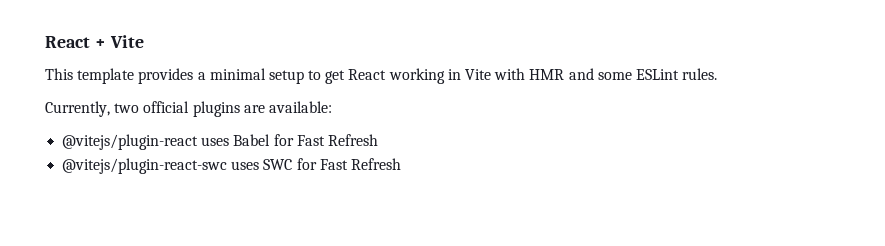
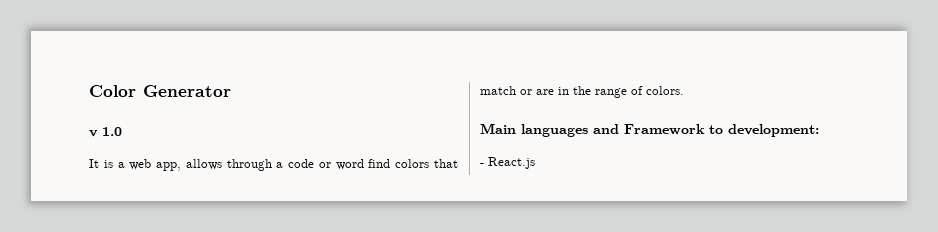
- React + Vite
- This template provides a minimal setup to get React working in Vite with HMR and some ESLint rules.
- Currently, two official plugins are available:
- @vitejs/plugin-react uses Babel for Fast Refresh
- @vitejs/plugin-react-swc uses SWC for Fast Refresh
+ Color Generator
+ v 1.0
+ It is a web app, allows through a code or word find colors that match or are in the range of colors.
+ Main languages and Framework to development:
+ - React.js

